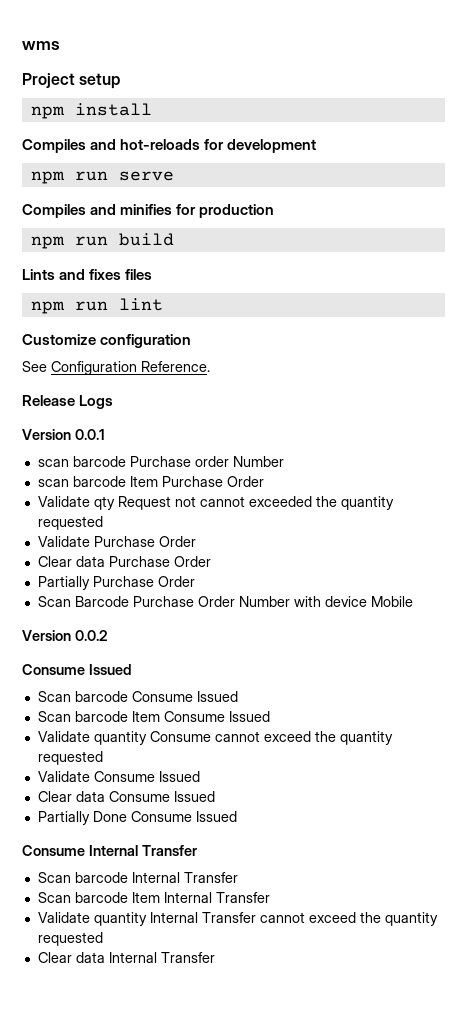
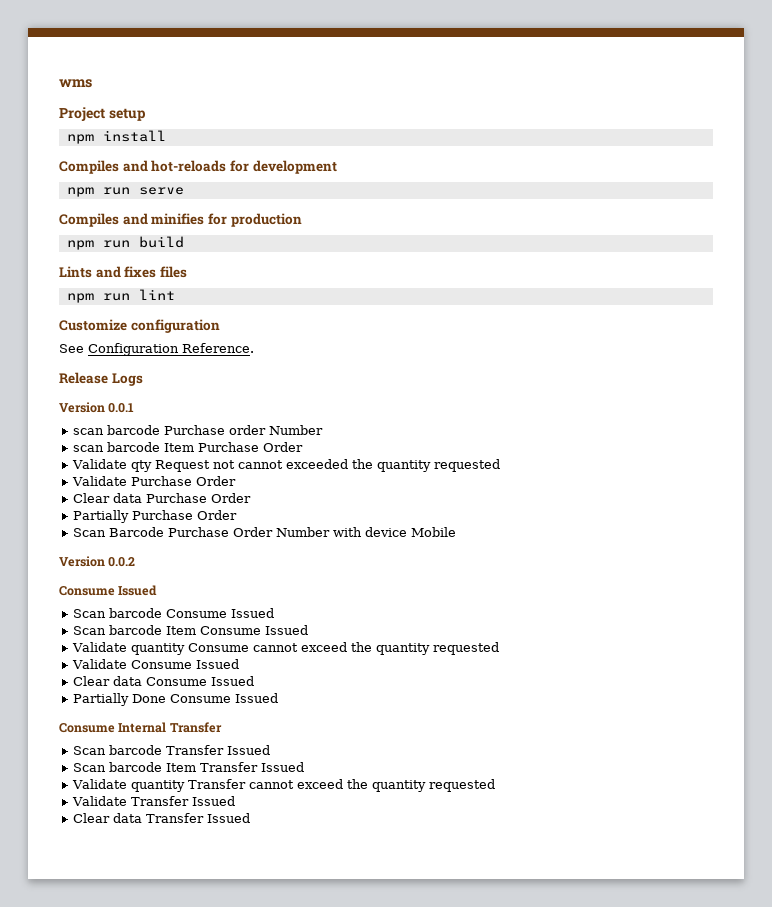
- Scan barcode Internal Transfer
- Scan barcode Item Internal Transfer
- Validate quantity Internal Transfer cannot exceed the quantity requested
+ Scan barcode Transfer Issued
+ Scan barcode Item Transfer Issued
+ Validate quantity Transfer cannot exceed the quantity requested
- Clear data Internal Transfer
+ Validate Transfer Issued
+ Clear data Transfer Issued

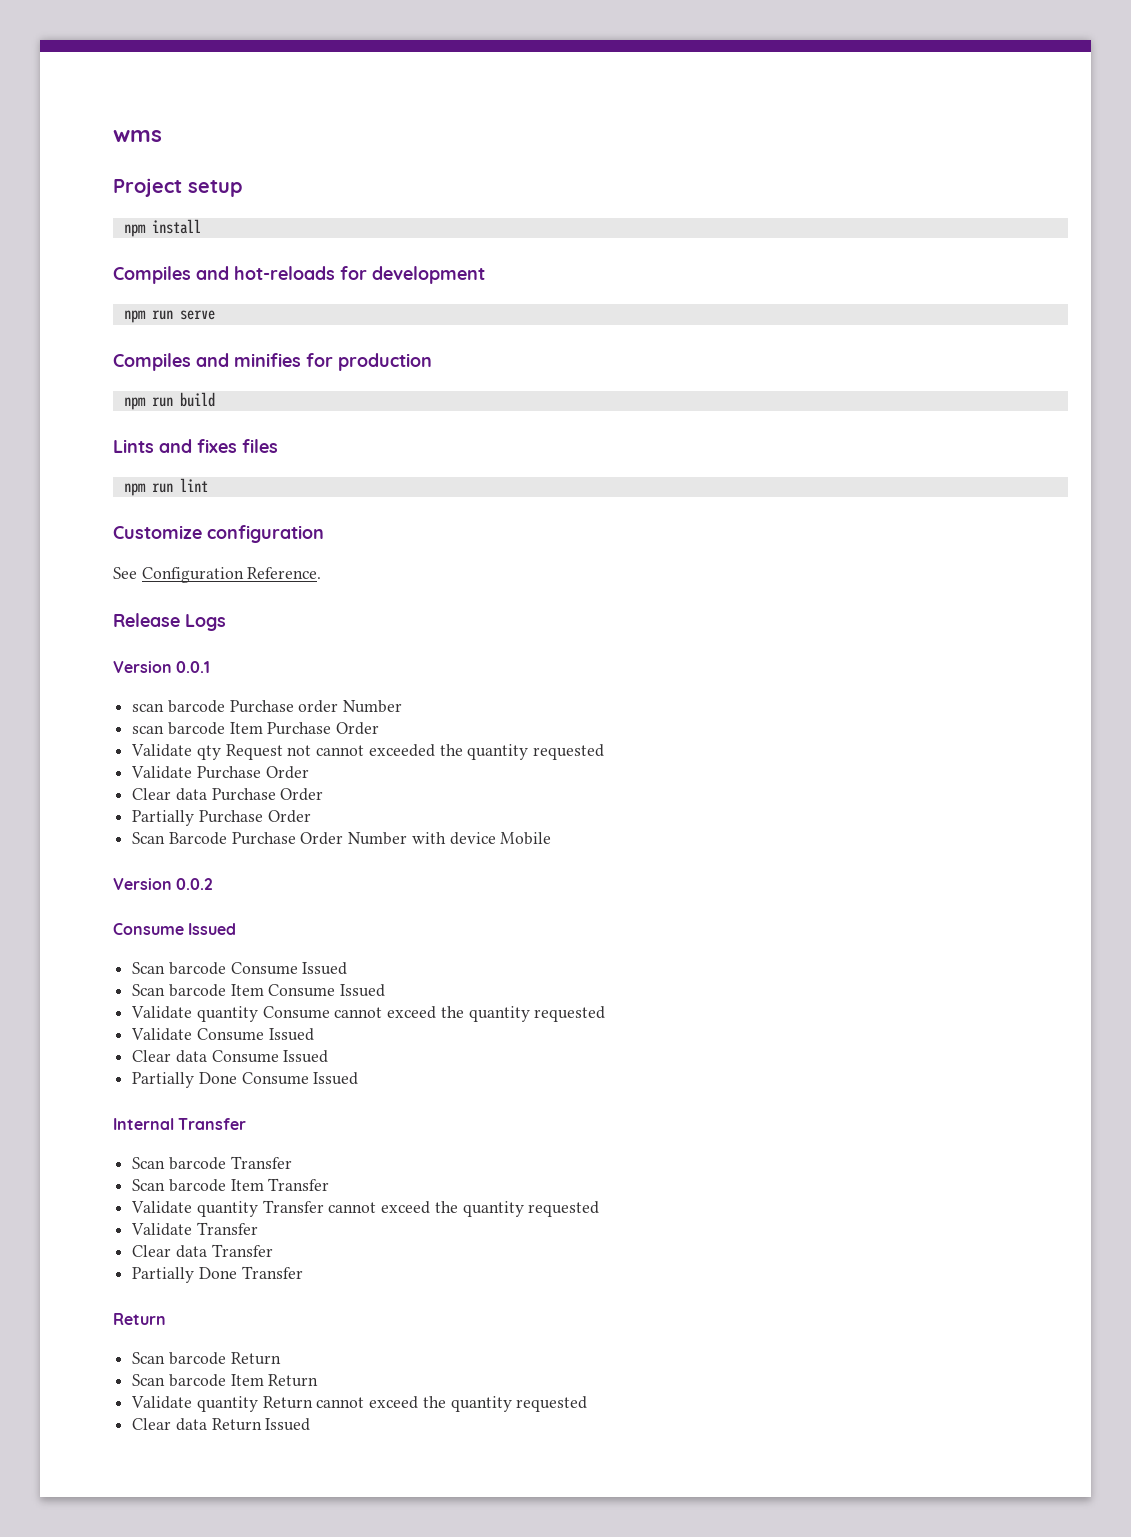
- Consume Internal Transfer
+ Internal Transfer
- Scan barcode Transfer Issued
+ Scan barcode Transfer
- Scan barcode Item Transfer Issued
+ Scan barcode Item Transfer
- Validate Transfer Issued
+ Validate Transfer
- Clear data Transfer Issued
+ Clear data Transfer
+ Partially Done Transfer
+ Return
+ Scan barcode Return
+ Scan barcode Item Return
+ Validate quantity Return cannot exceed the quantity requested
+ Clear data Return Issued

